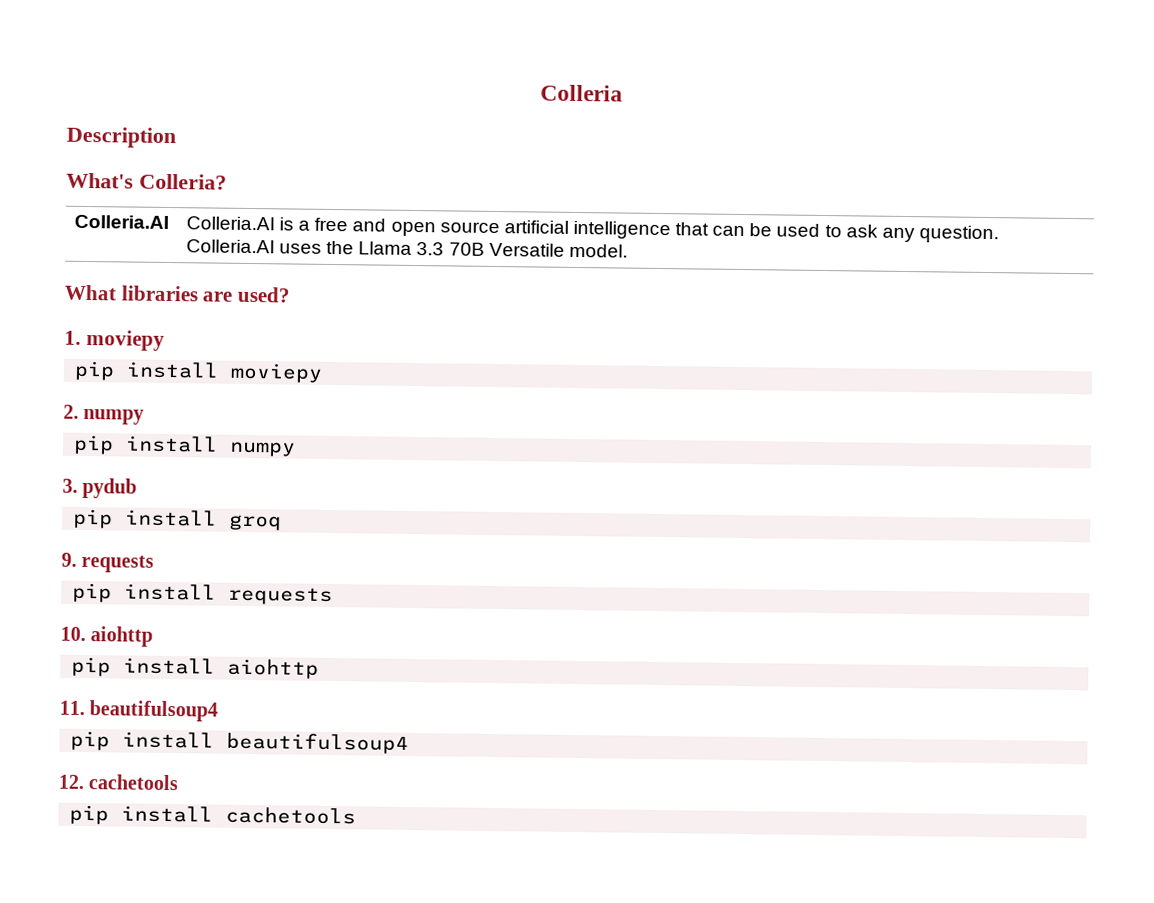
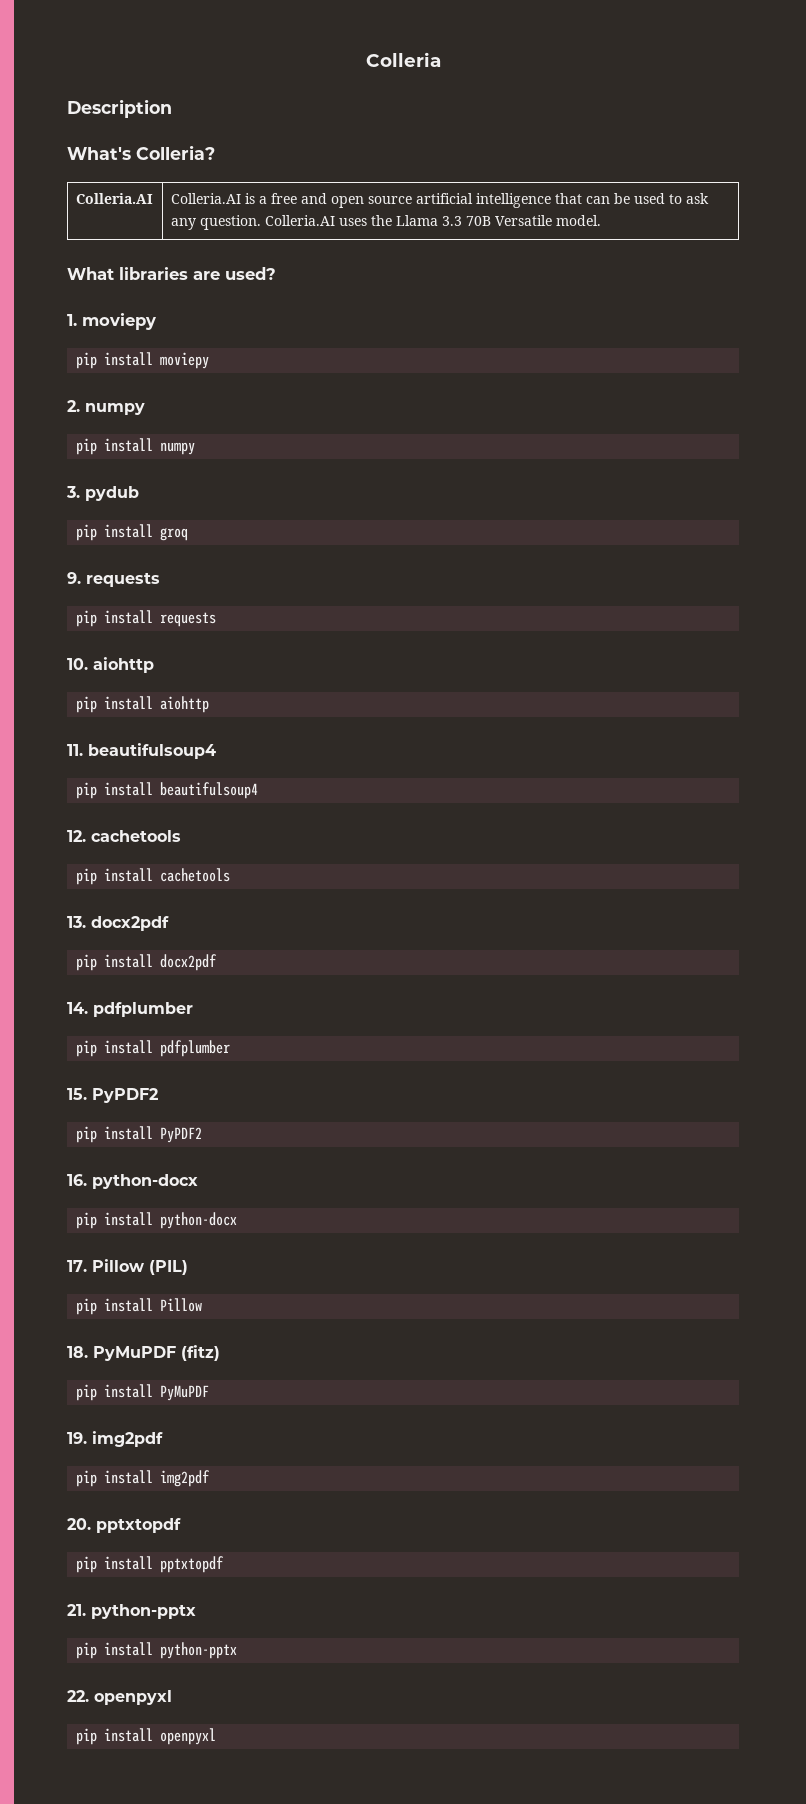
+ 13. docx2pdf
+ pip install docx2pdf
+ 14. pdfplumber
+ pip install pdfplumber
+ 15. PyPDF2
+ pip install PyPDF2
+ 16. python-docx
+ pip install python-docx
+ 17. Pillow (PIL)
+ pip install Pillow
+ 18. PyMuPDF (fitz)
+ pip install PyMuPDF
+ 19. img2pdf
+ pip install img2pdf
+ 20. pptxtopdf
+ pip install pptxtopdf
+ 21. python-pptx
+ pip install python-pptx
+ 22. openpyxl
+ pip install openpyxl

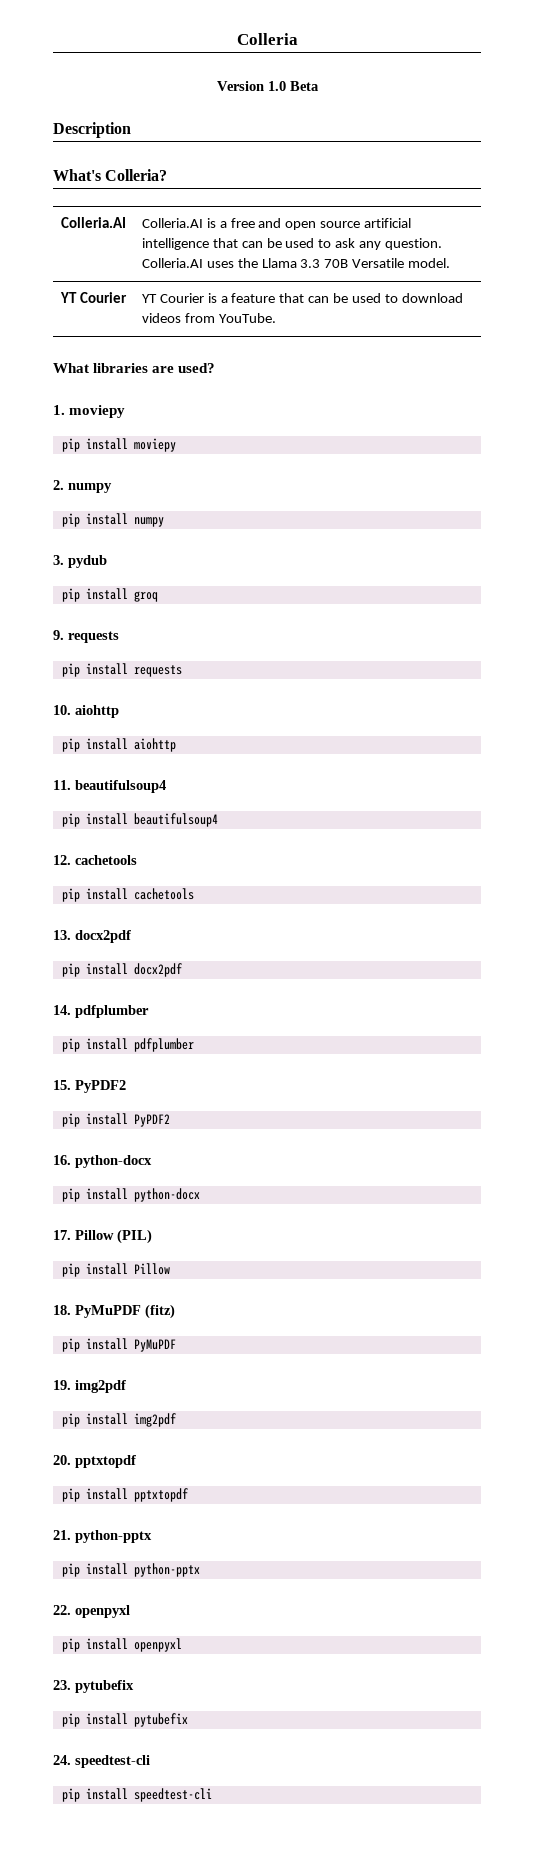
+ Version 1.0 Beta
+ YT Courier | YT Courier is a feature that can be used to download videos from YouTube.
+ 23. pytubefix
+ pip install pytubefix
+ 24. speedtest-cli
+ pip install speedtest-cli

